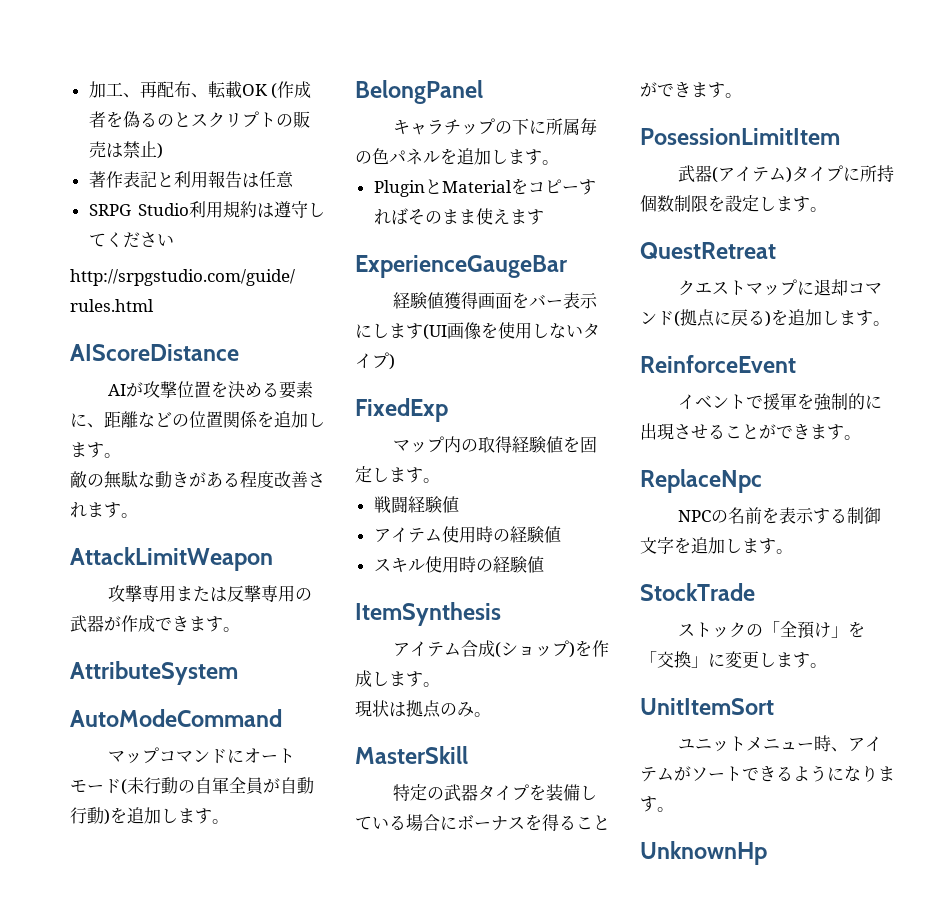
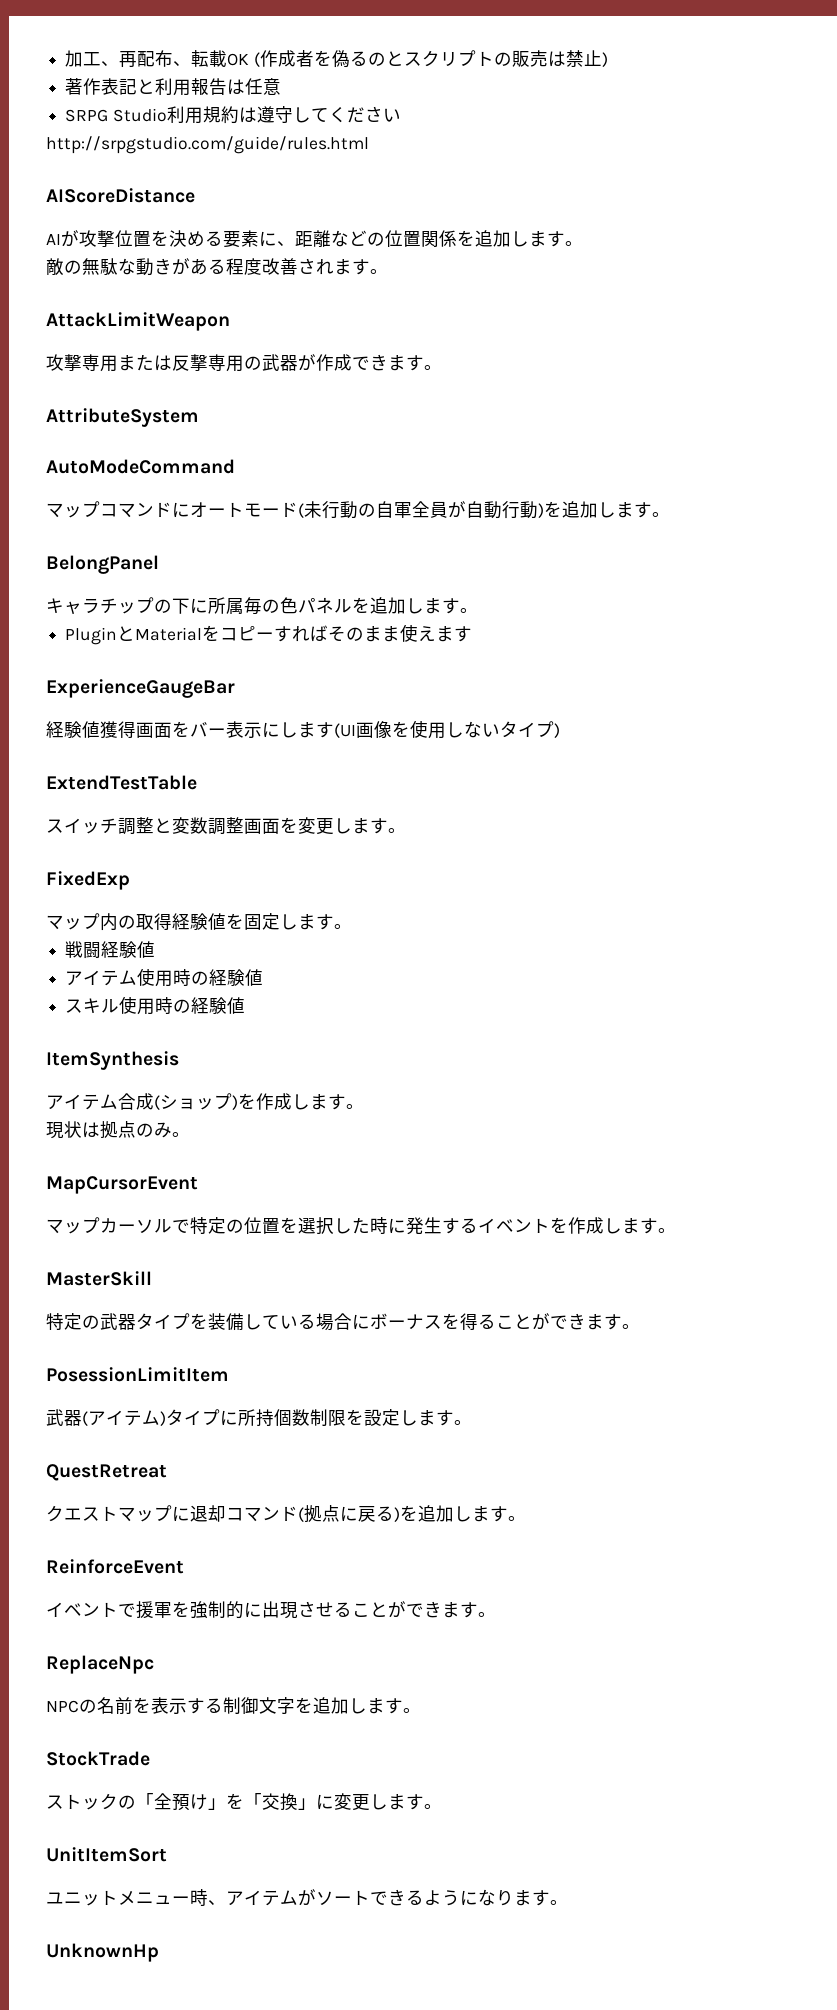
+ ExtendTestTable
+ スイッチ調整と変数調整画面を変更します。
+ MapCursorEvent
+ マップカーソルで特定の位置を選択した時に発生するイベントを作成します。

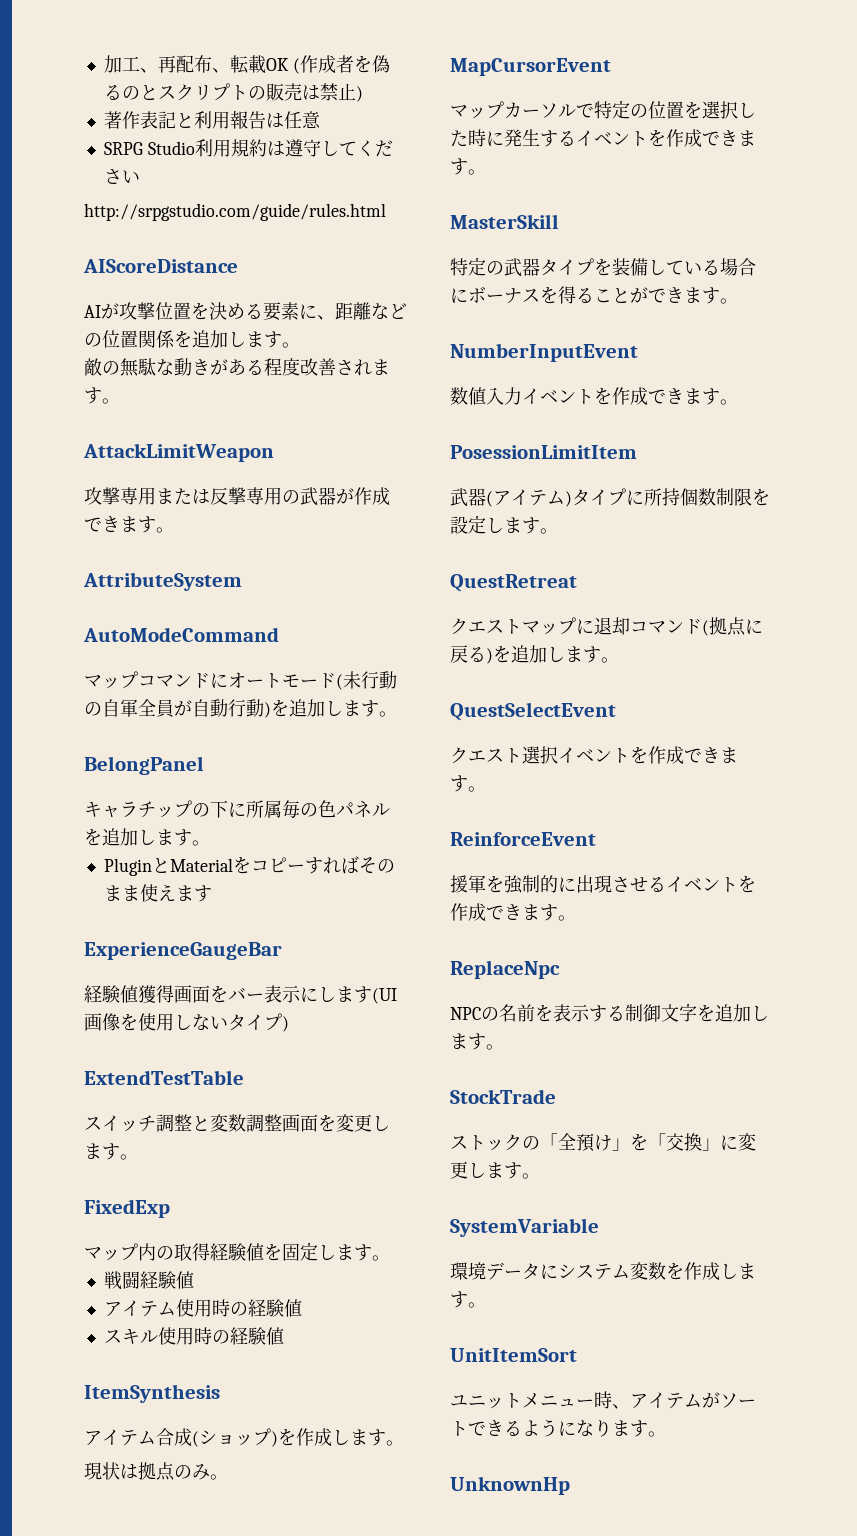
- マップカーソルで特定の位置を選択した時に発生するイベントを作成します。
+ マップカーソルで特定の位置を選択した時に発生するイベントを作成できます。
+ NumberInputEvent
+ 数値入力イベントを作成できます。
+ QuestSelectEvent
+ クエスト選択イベントを作成できます。
  ReinforceEvent
- イベントで援軍を強制的に出現させることができます。
+ 援軍を強制的に出現させるイベントを作成できます。
+ SystemVariable
+ 環境データにシステム変数を作成します。

